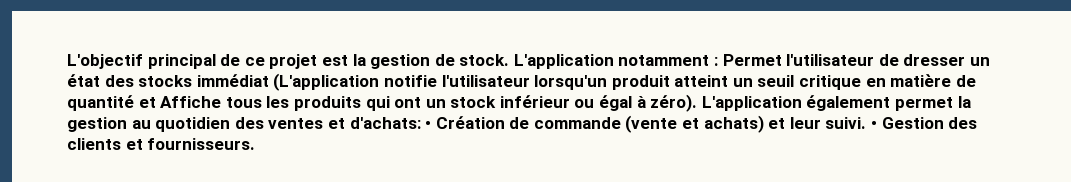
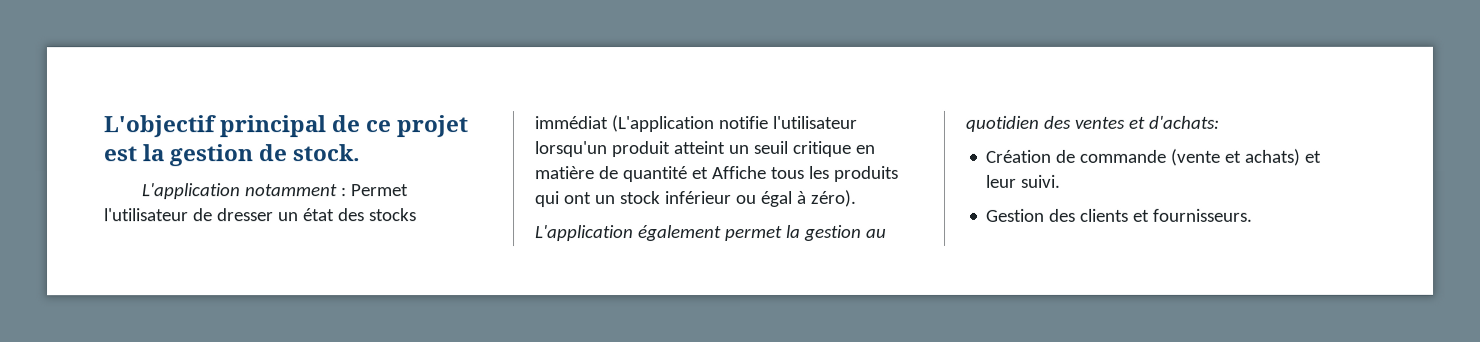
- L'objectif principal de ce projet est la gestion de stock. L'application notamment :
+ L'objectif principal de ce projet est la gestion de stock.
+ L'application notamment :
- Permet l'utilisateur de dresser un état des stocks immédiat (L'application notifie l'utilisateur lorsqu'un produit atteint un seuil critique en matière de quantité et Affiche tous les produits qui ont un stock inférieur ou égal à zéro). L'application également permet la gestion au quotidien des ventes et d'achats: • Création de commande (vente et achats) et leur suivi. • Gestion des clients et fournisseurs.
+ Permet l'utilisateur de dresser un état des stocks immédiat (L'application notifie l'utilisateur lorsqu'un produit atteint un seuil critique en matière de quantité et Affiche tous les produits qui ont un stock inférieur ou égal à zéro).
+ L'application également permet la gestion au quotidien des ventes et d'achats:
+ Création de commande (vente et achats) et leur suivi.
+ Gestion des clients et fournisseurs.

